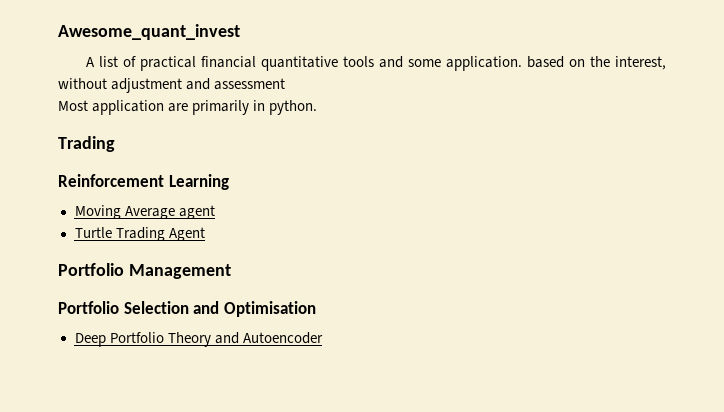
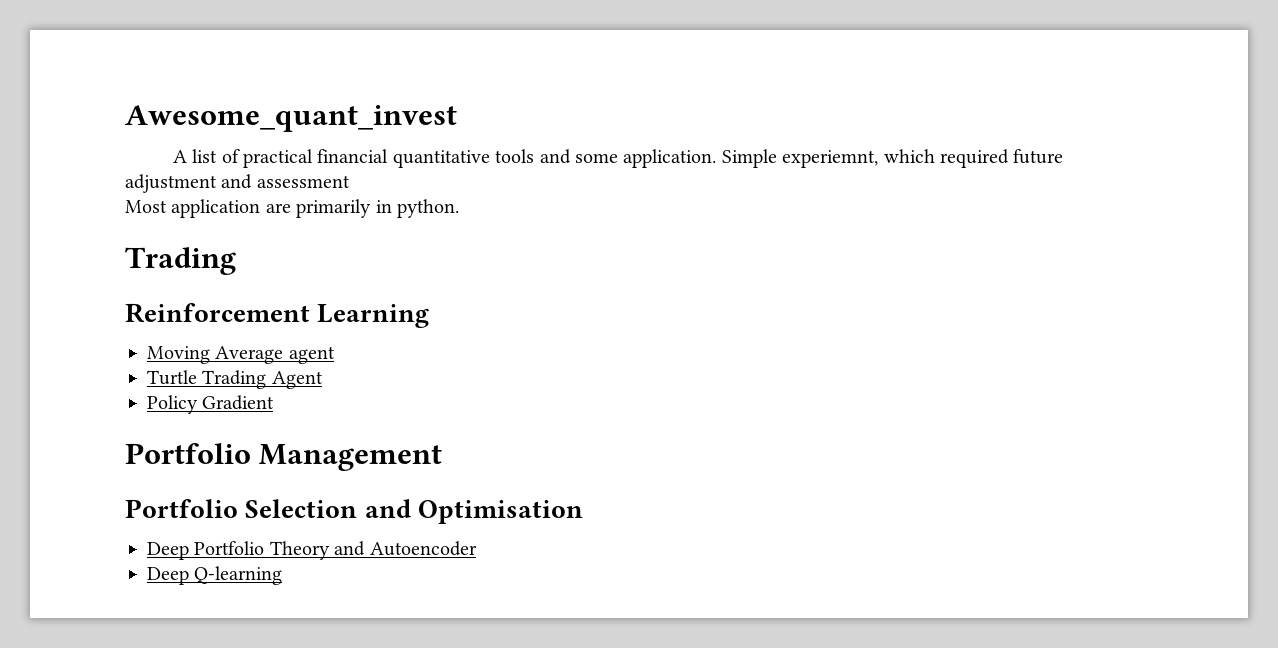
- A list of practical financial quantitative tools and some application. based on the interest, without adjustment and assessment
+ A list of practical financial quantitative tools and some application. Simple experiemnt, which required future adjustment and assessment
+ Policy Gradient
+ Deep Q-learning

